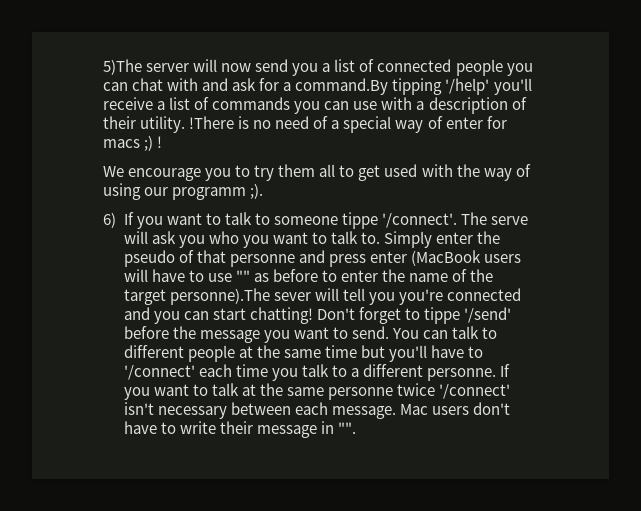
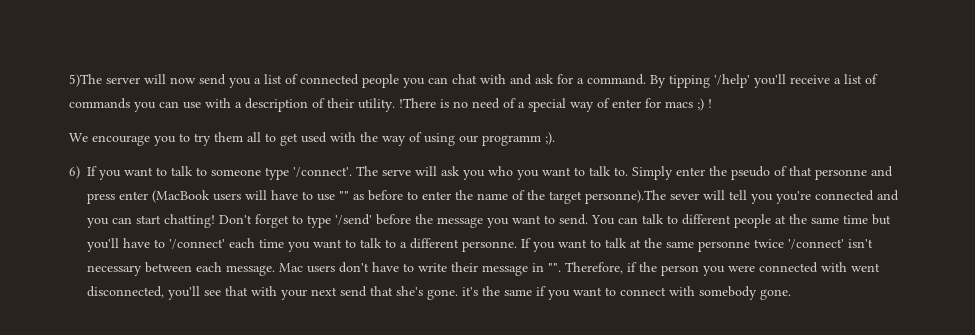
- 5)The server will now send you a list of connected people you can chat with and ask for a command.By tipping '/help' you'll receive a list of commands you can use with a description of their utility.
+ 5)The server will now send you a list of connected people you can chat with and ask for a command. By tipping '/help' you'll receive a list of commands you can use with a description of their utility.
- 6) If you want to talk to someone tippe '/connect'.
+ 6) If you want to talk to someone type '/connect'.
- Don't forget to tippe '/send' before the message you want to send.
+ Don't forget to type '/send' before the message you want to send.
- You can talk to different people at the same time but you'll have to '/connect' each time you talk to a different personne.
+ You can talk to different people at the same time but you'll have to '/connect' each time you want to talk to a different personne.
+ Therefore, if the person you were connected with went disconnected, you'll see that with your next send that she's gone. it's the same if you want to connect with somebody gone.

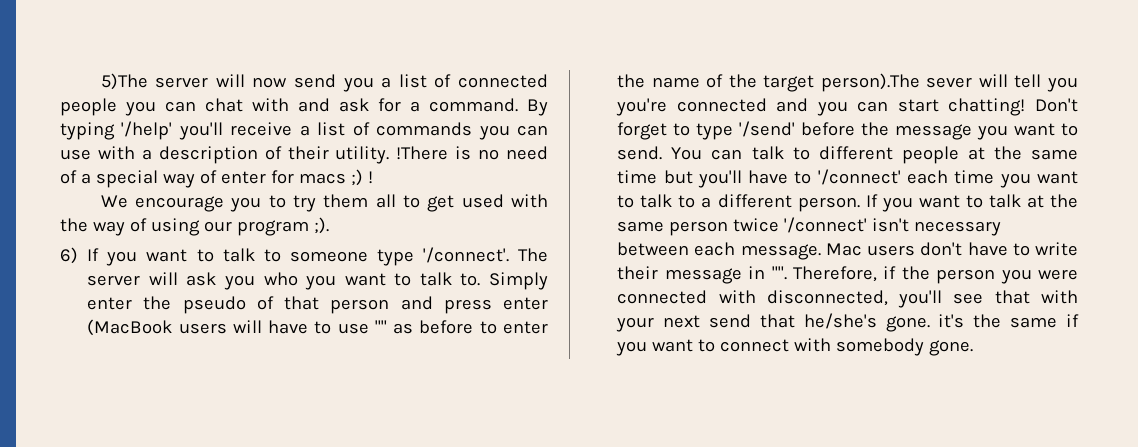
- By tipping '/help' you'll receive a list of commands you can use with a description of their utility.
+ By typing '/help' you'll receive a list of commands you can use with a description of their utility.
- We encourage you to try them all to get used with the way of using our programm ;).
+ We encourage you to try them all to get used with the way of using our program ;).
- The serve will ask you who you want to talk to.
+ The server will ask you who you want to talk to.
- Simply enter the pseudo of that personne and press enter (MacBook users will have to use "" as before to enter the name of the target personne).The sever will tell you you're connected and you can start chatting!
+ Simply enter the pseudo of that person and press enter (MacBook users will have to use "" as before to enter the name of the target person).The sever will tell you you're connected and you can start chatting!
- You can talk to different people at the same time but you'll have to '/connect' each time you want to talk to a different personne.
+ You can talk to different people at the same time but you'll have to '/connect' each time you want to talk to a different person.
- If you want to talk at the same personne twice '/connect' isn't necessary between each message.
+ If you want to talk at the same person twice '/connect' isn't necessary between each message.
- Therefore, if the person you were connected with went disconnected, you'll see that with your next send that she's gone. it's the same if you want to connect with somebody gone.
+ Therefore, if the person you were connected with disconnected, you'll see that with your next send that he/she's gone. it's the same if you want to connect with somebody gone.

